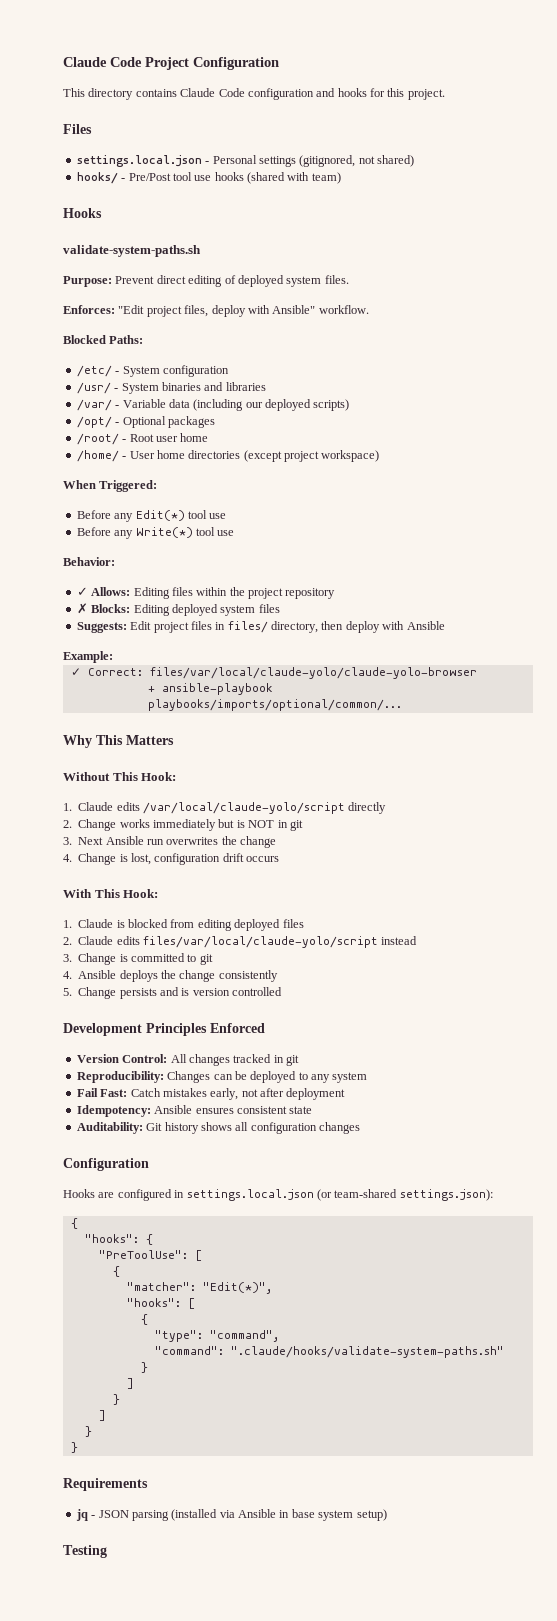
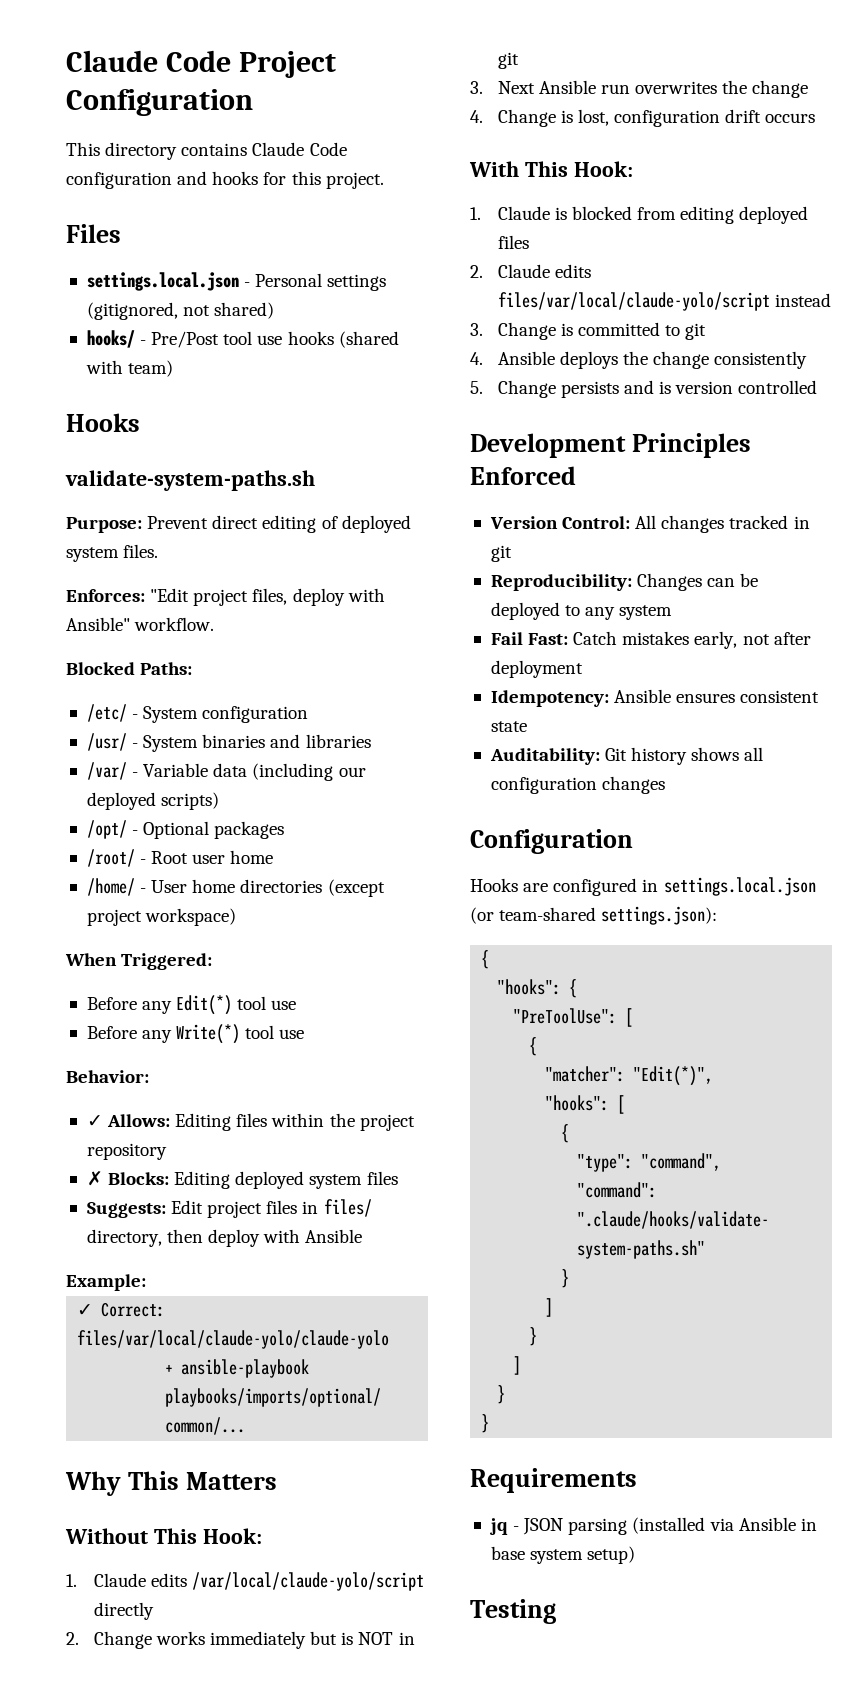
- ✓ Correct: files/var/local/claude-yolo/claude-yolo-browser
+ ✓ Correct: files/var/local/claude-yolo/claude-yolo

